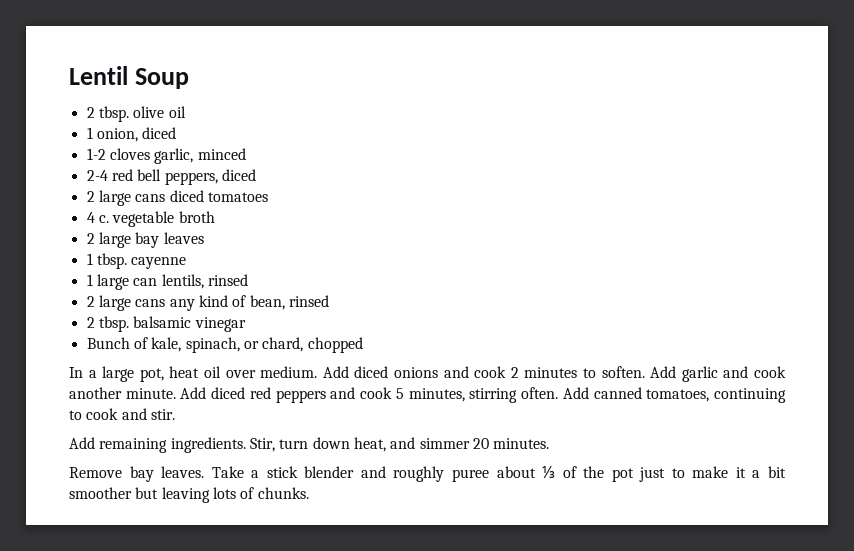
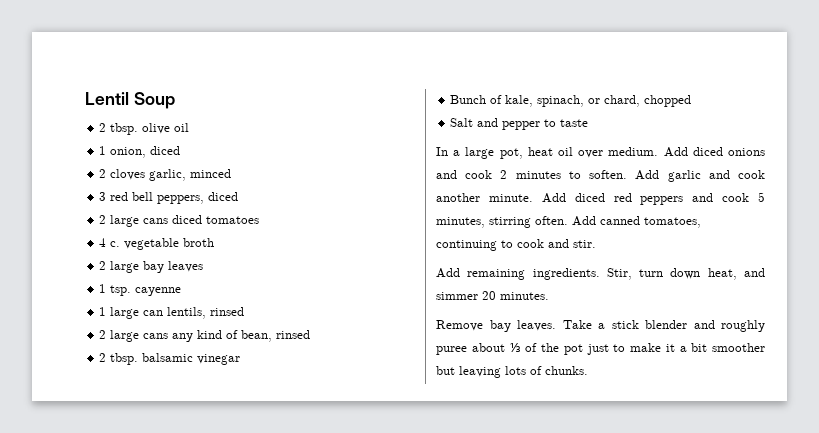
- 1-2 cloves garlic, minced
+ 2 cloves garlic, minced
- 2-4 red bell peppers, diced
+ 3 red bell peppers, diced
- 1 tbsp. cayenne
+ 1 tsp. cayenne
+ Salt and pepper to taste

